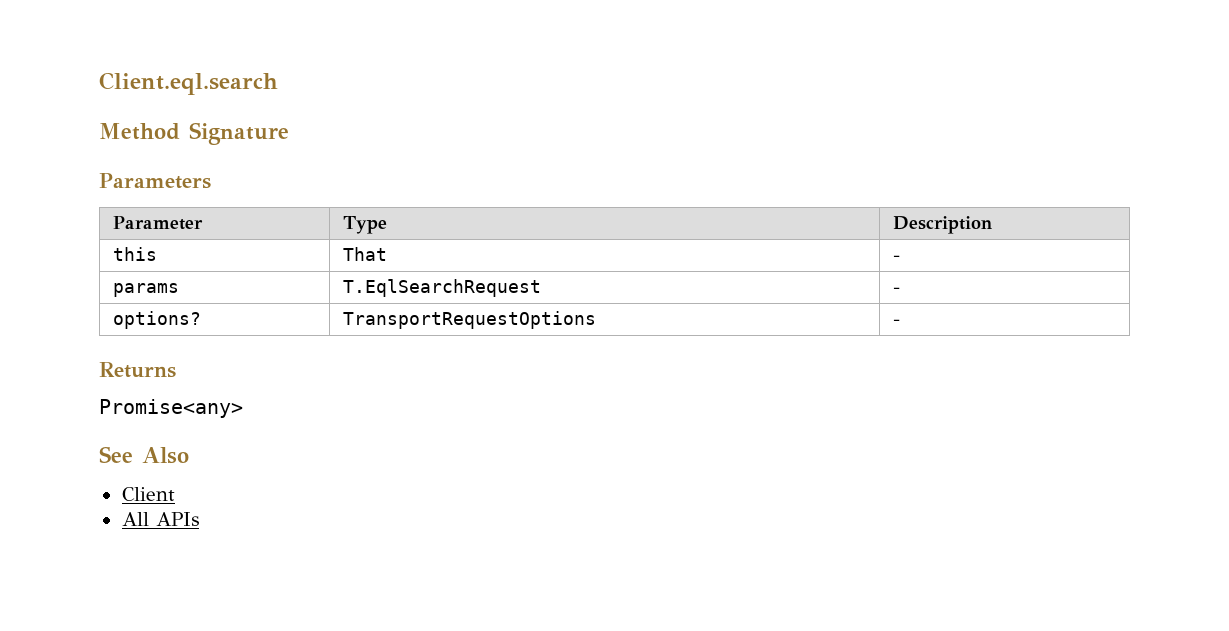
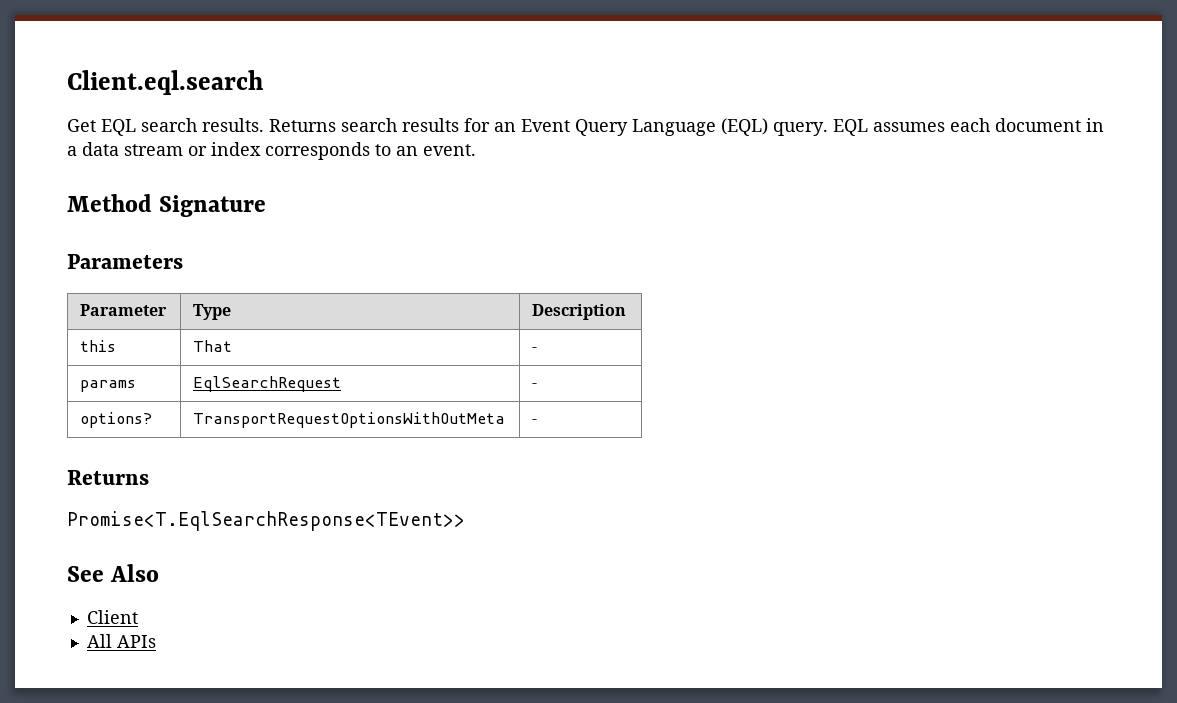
+ Get EQL search results. Returns search results for an Event Query Language (EQL) query. EQL assumes each document in a data stream or index corresponds to an event.
- params | T.EqlSearchRequest | -
+ params | EqlSearchRequest | -
- options? | TransportRequestOptions | -
+ options? | TransportRequestOptionsWithOutMeta | -
- Promise<any>
+ Promise<T.EqlSearchResponse<TEvent>>

